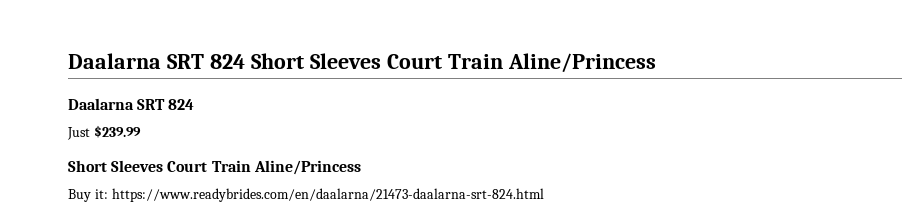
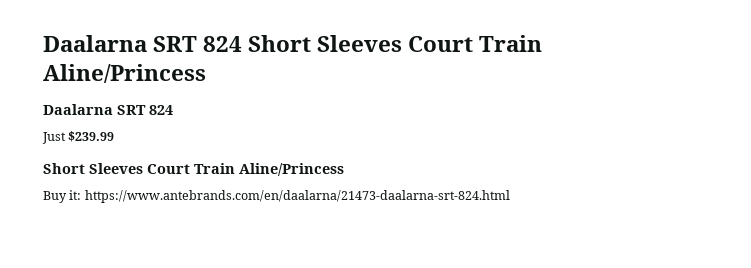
- Buy it: https://www.readybrides.com/en/daalarna/21473-daalarna-srt-824.html
+ Buy it: https://www.antebrands.com/en/daalarna/21473-daalarna-srt-824.html

